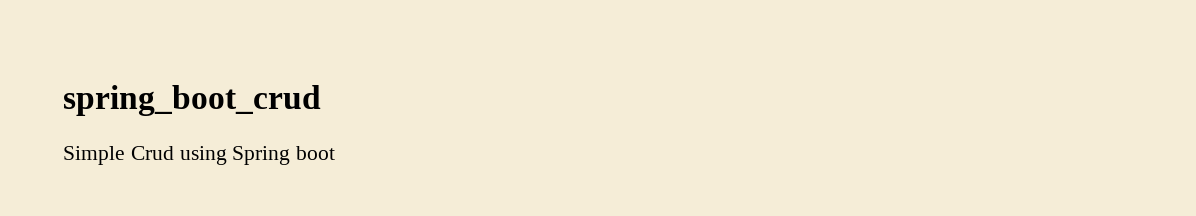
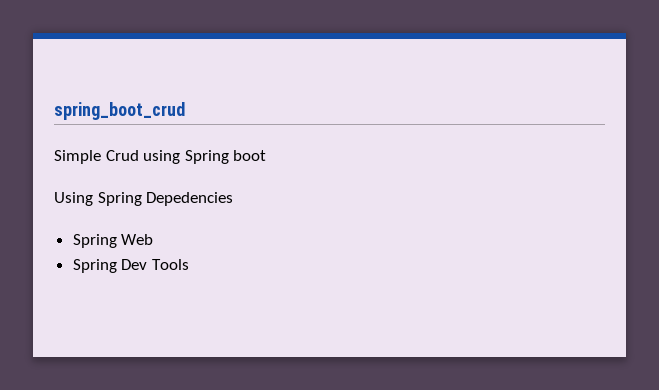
+ Using Spring Depedencies
+ Spring Web
+ Spring Dev Tools

